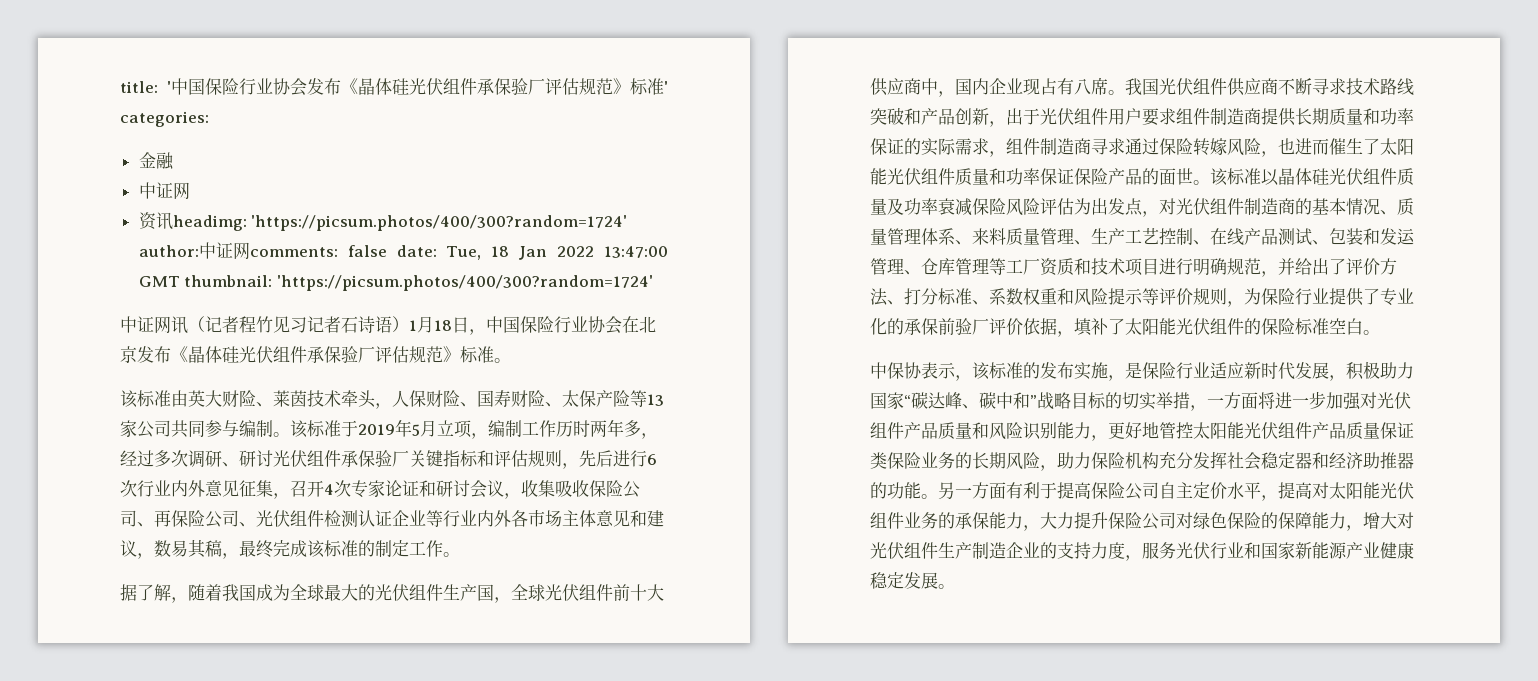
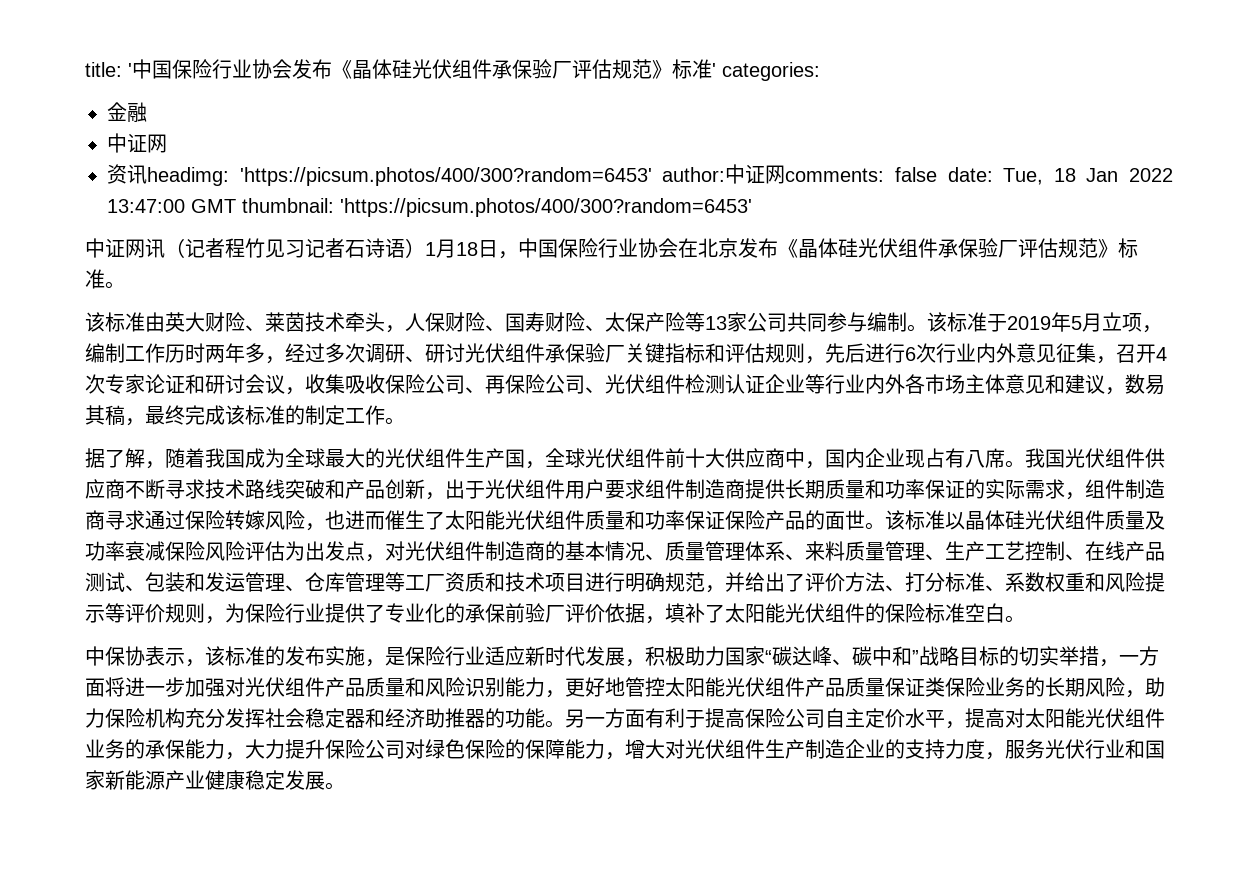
- 资讯headimg: 'https://picsum.photos/400/300?random=1724' author:中证网comments: false date: Tue, 18 Jan 2022 13:47:00 GMT thumbnail: 'https://picsum.photos/400/300?random=1724'
+ 资讯headimg: 'https://picsum.photos/400/300?random=6453' author:中证网comments: false date: Tue, 18 Jan 2022 13:47:00 GMT thumbnail: 'https://picsum.photos/400/300?random=6453'

